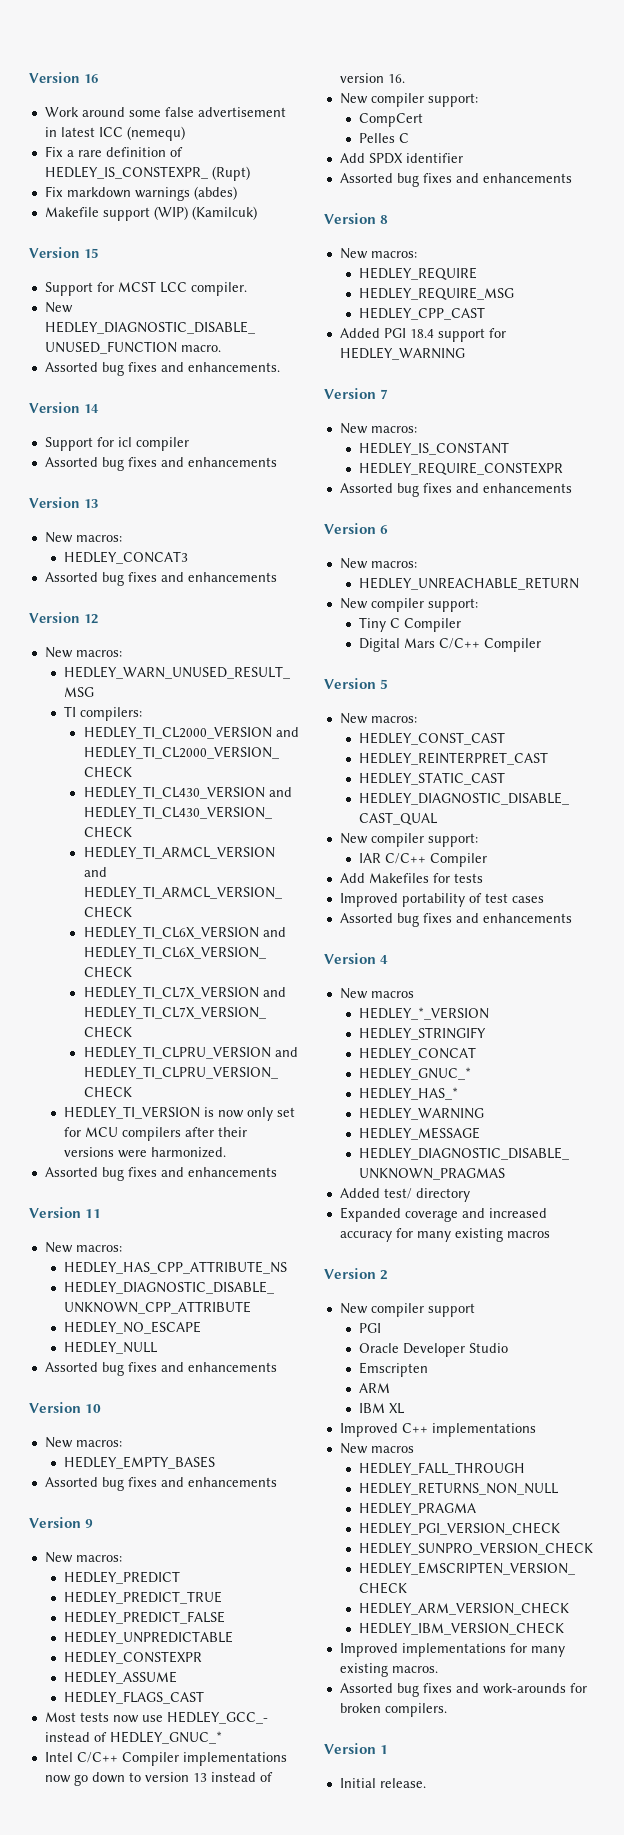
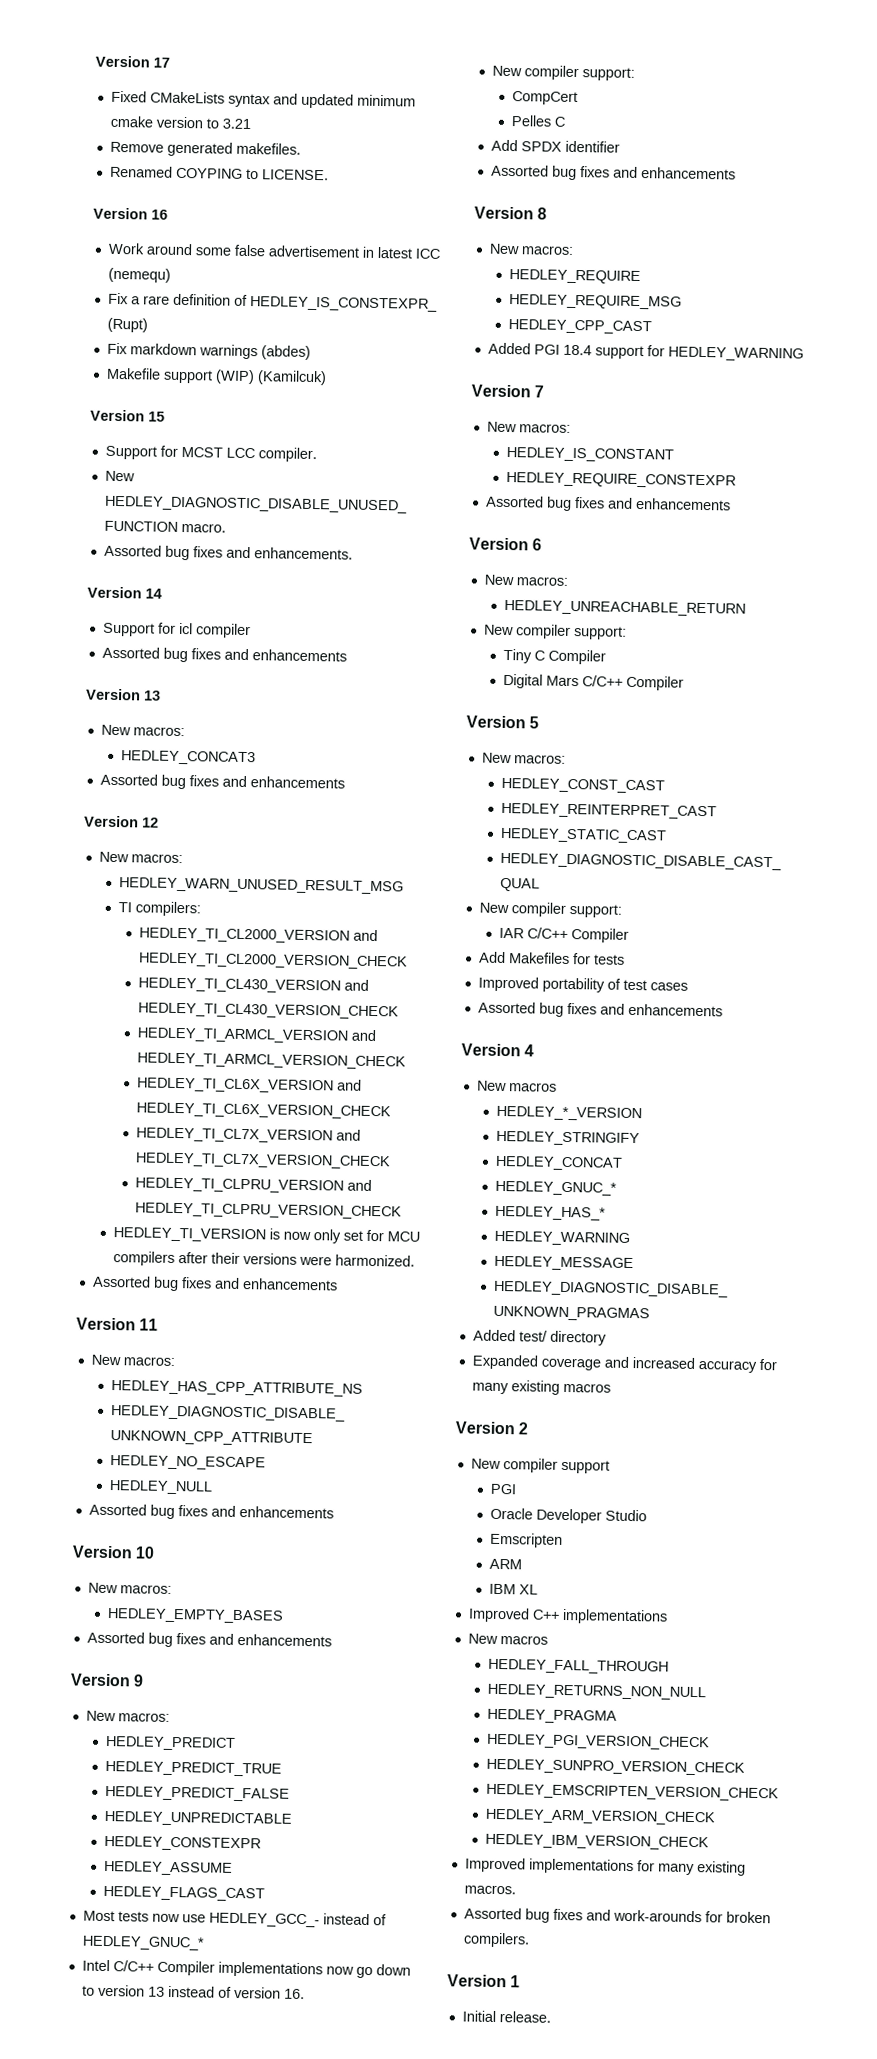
+ Version 17
+ Fixed CMakeLists syntax and updated minimum cmake version to 3.21
+ Remove generated makefiles.
+ Renamed COYPING to LICENSE.

